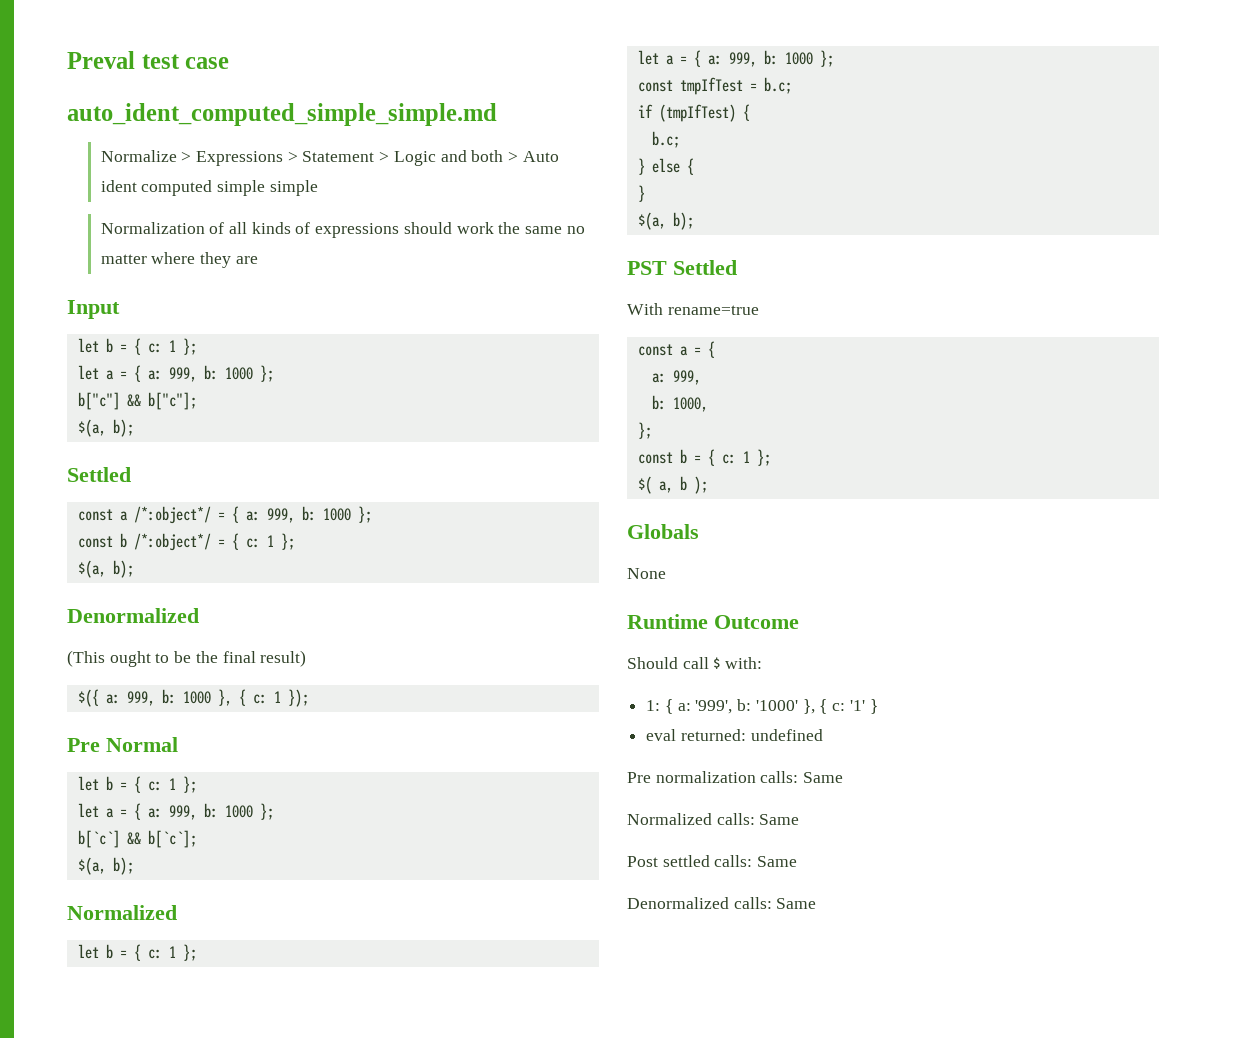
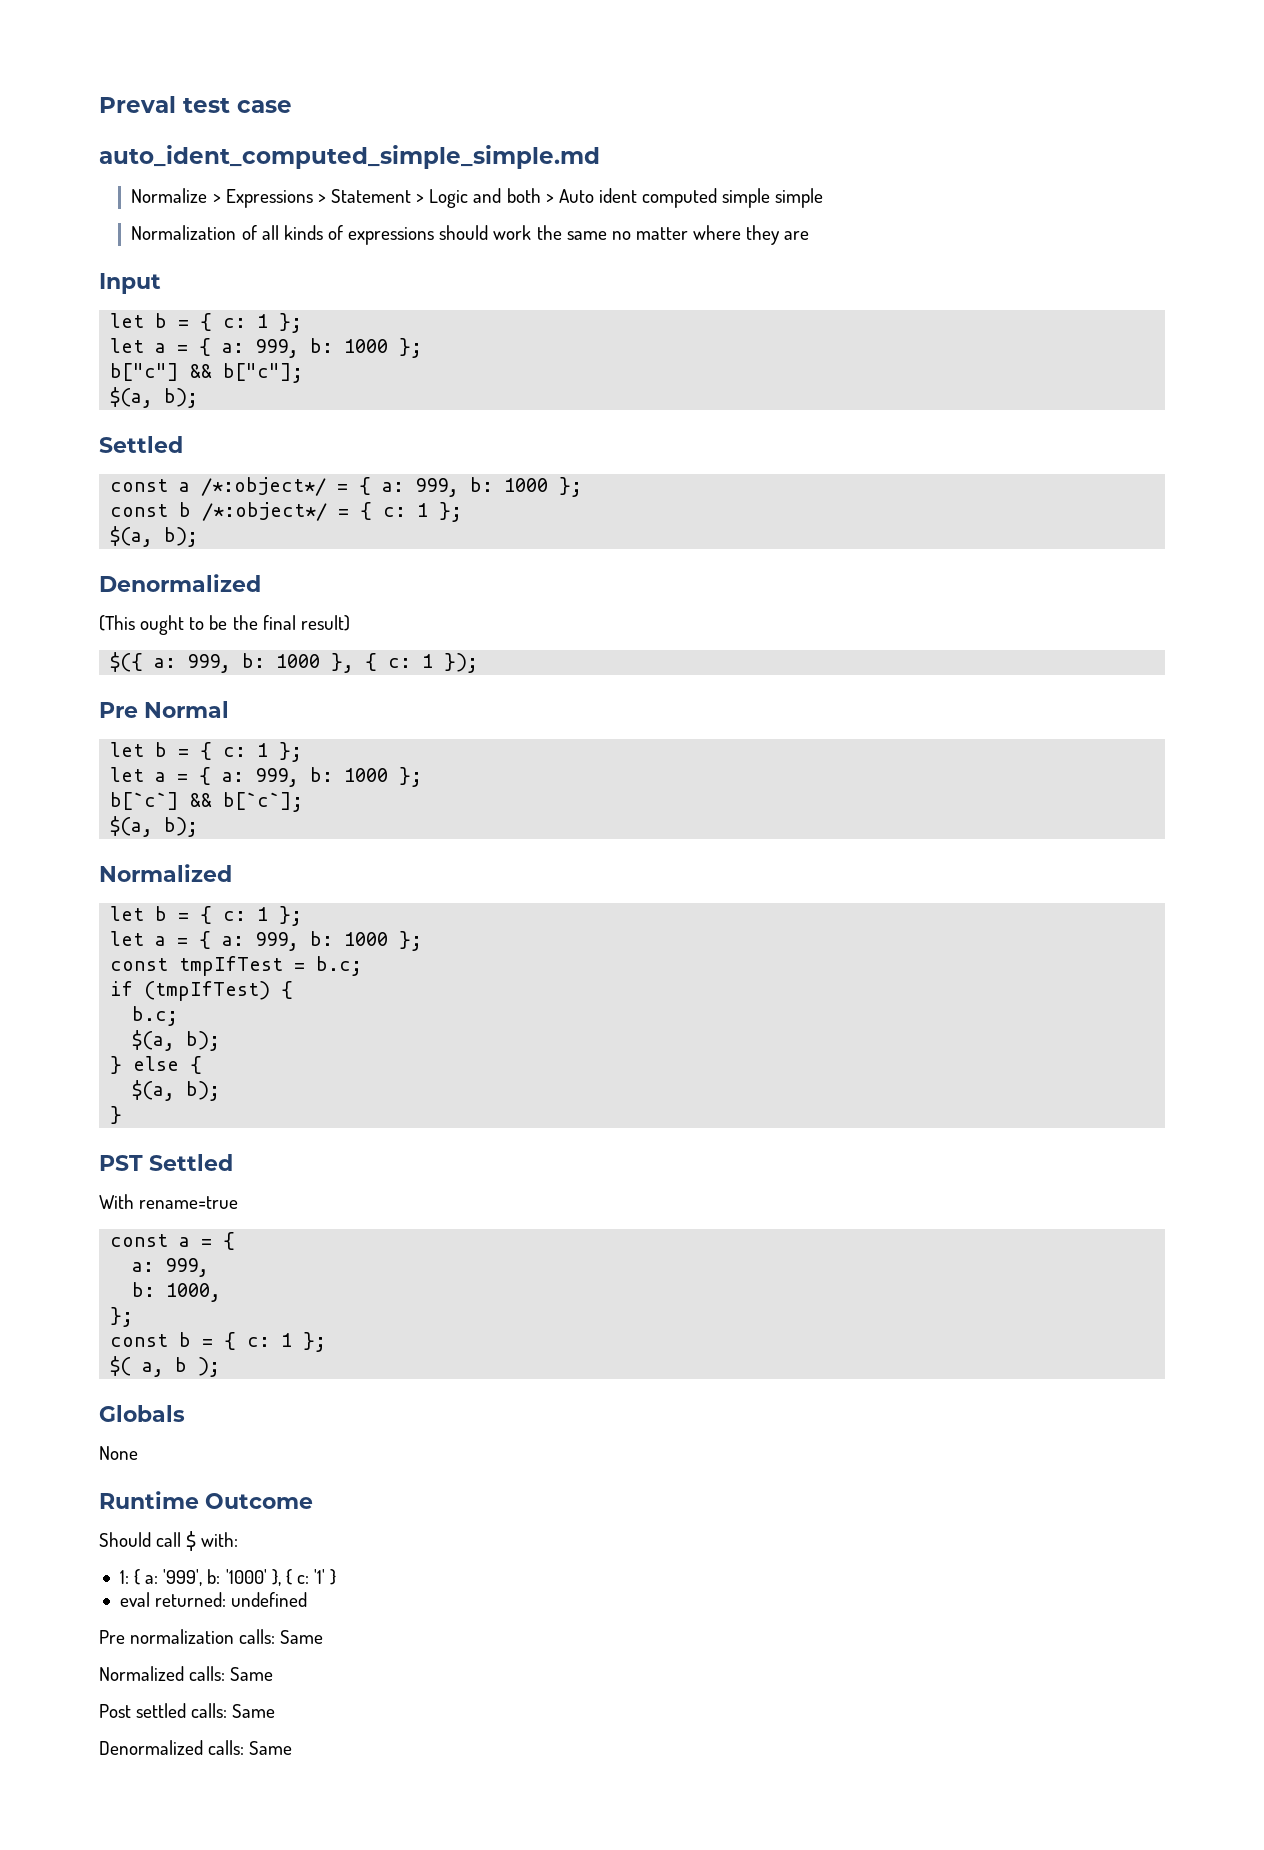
  if (tmpIfTest) {
  b.c;
+ $(a, b);
  } else {
+ $(a, b);
  }
- $(a, b);

